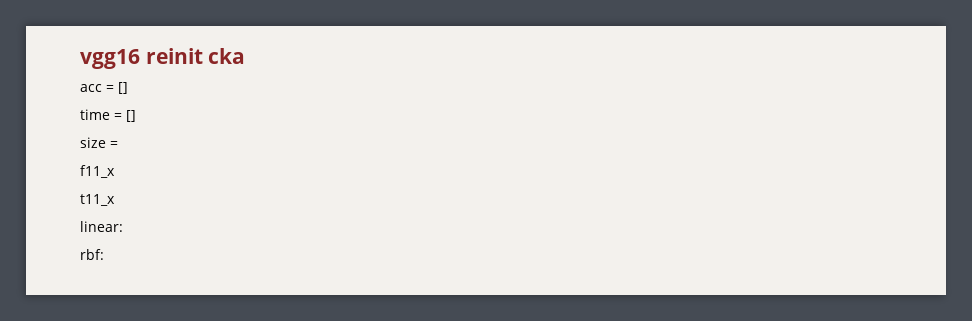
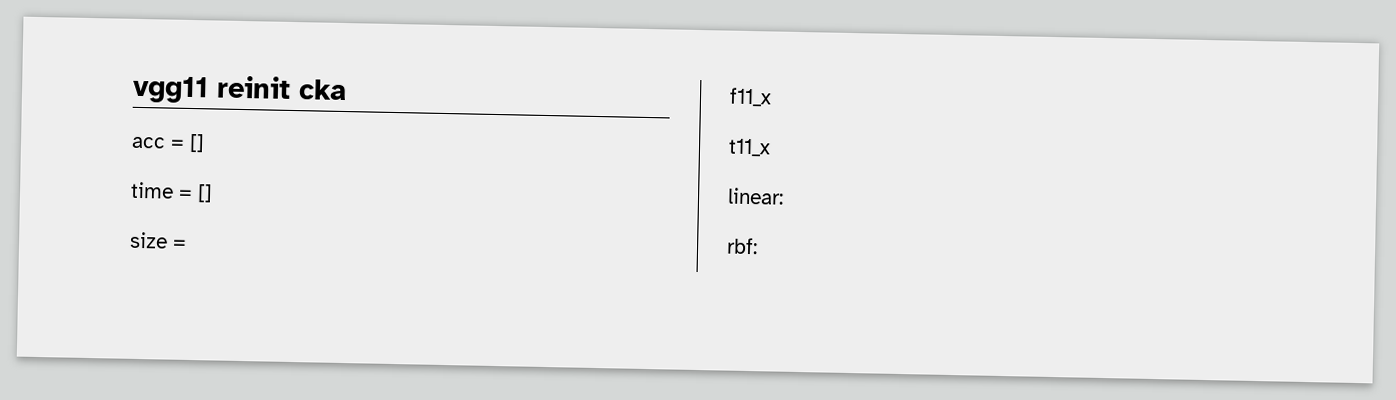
- vgg16 reinit cka
+ vgg11 reinit cka

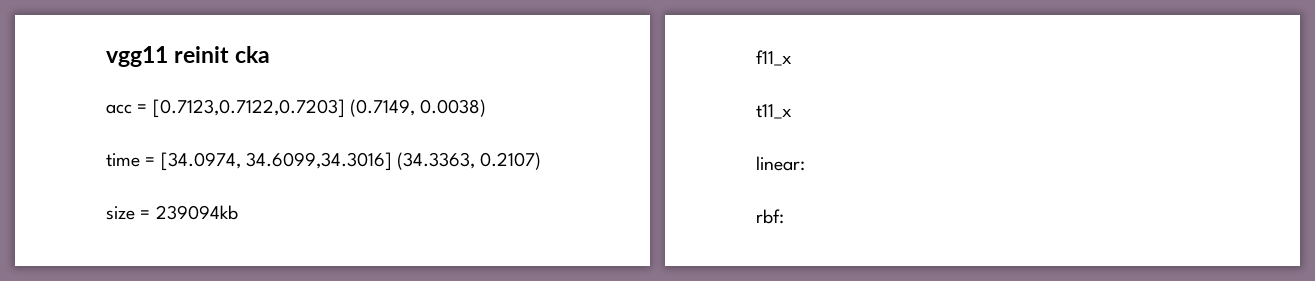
- acc = []
+ acc = [0.7123,0.7122,0.7203] (0.7149, 0.0038)
- time = []
+ time = [34.0974, 34.6099,34.3016] (34.3363, 0.2107)
- size =
+ size = 239094kb

